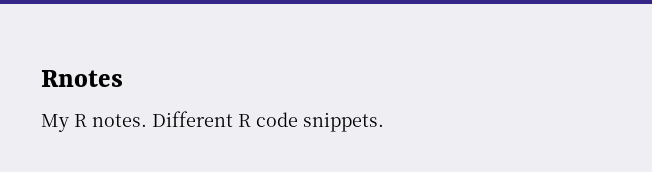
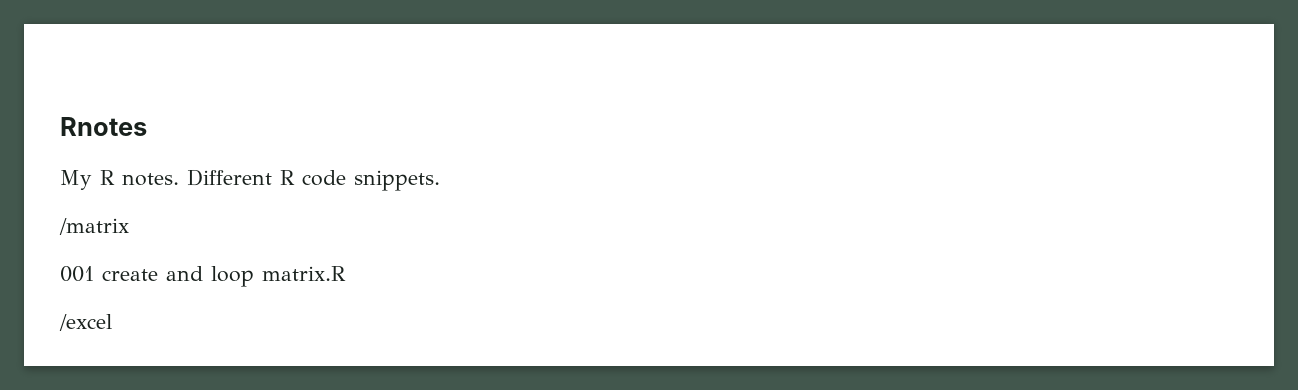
+ /matrix
+ 001 create and loop matrix.R
+ /excel

